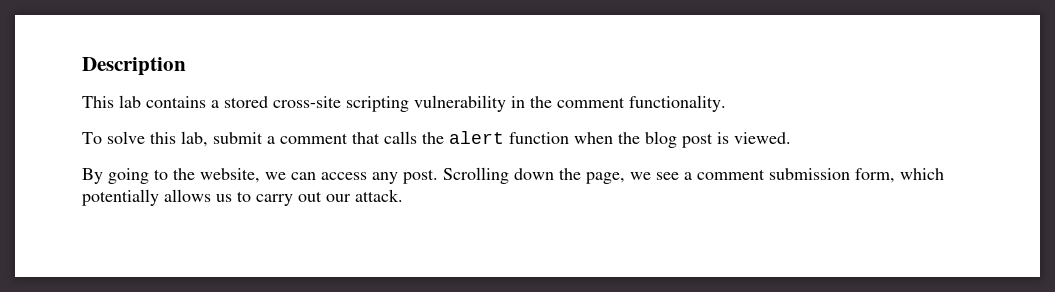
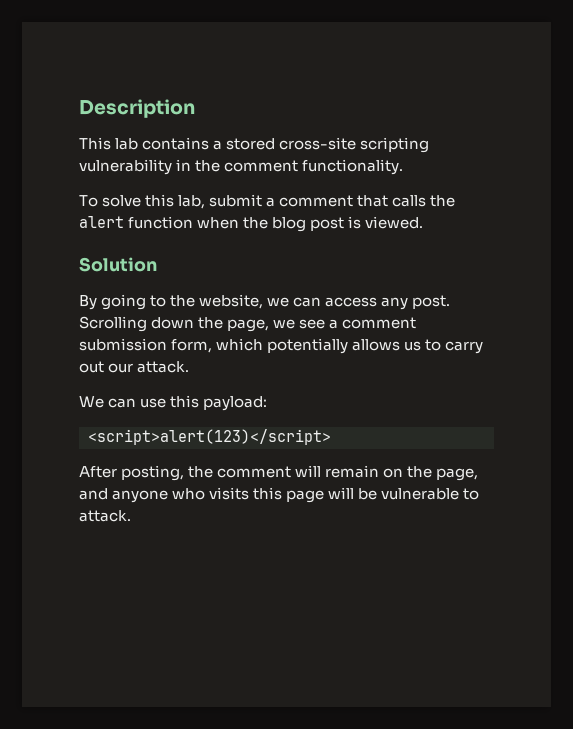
+ Solution
+ We can use this payload:
+ <script>alert(123)</script>
+ After posting, the comment will remain on the page, and anyone who visits this page will be vulnerable to attack.

